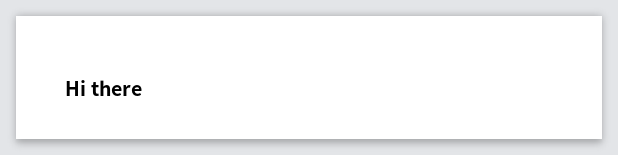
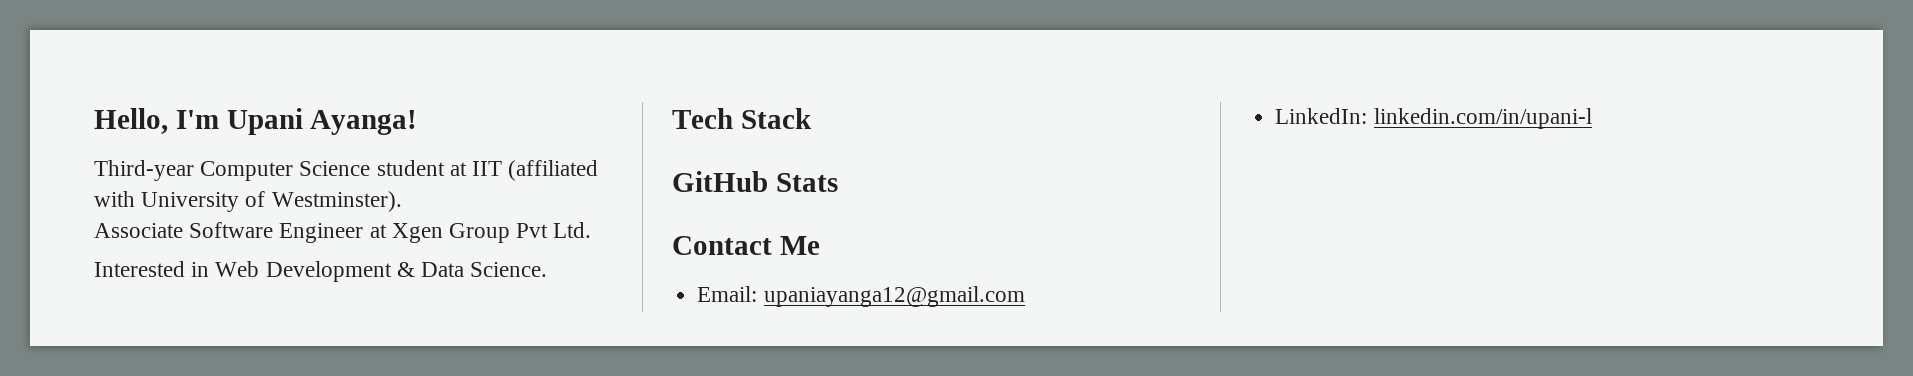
- Hi there
+ Hello, I'm Upani Ayanga!
+ Third-year Computer Science student at IIT (affiliated with University of Westminster).
+ Associate Software Engineer at Xgen Group Pvt Ltd.
+ Interested in Web Development & Data Science.
+ Tech Stack
+ GitHub Stats
+ Contact Me
+ Email: upaniayanga12@gmail.com
+ LinkedIn: linkedin.com/in/upani-l

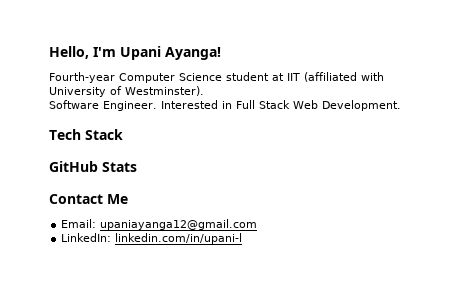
- Third-year Computer Science student at IIT (affiliated with University of Westminster).
+ Fourth-year Computer Science student at IIT (affiliated with University of Westminster).
- Associate Software Engineer at Xgen Group Pvt Ltd.
- Interested in Web Development & Data Science.
+ Software Engineer. Interested in Full Stack Web Development.

